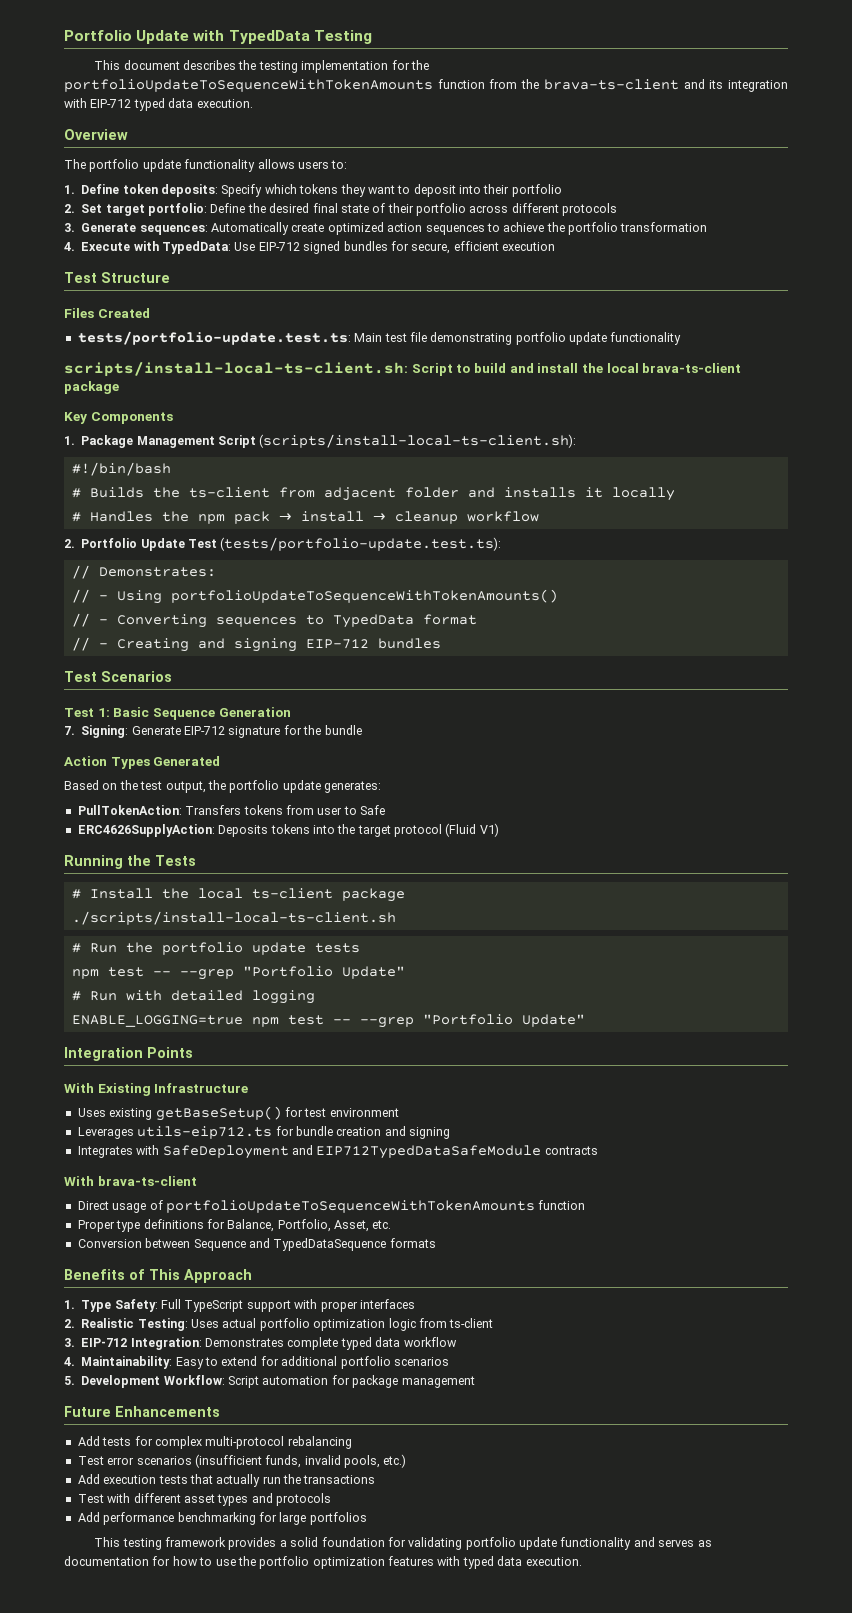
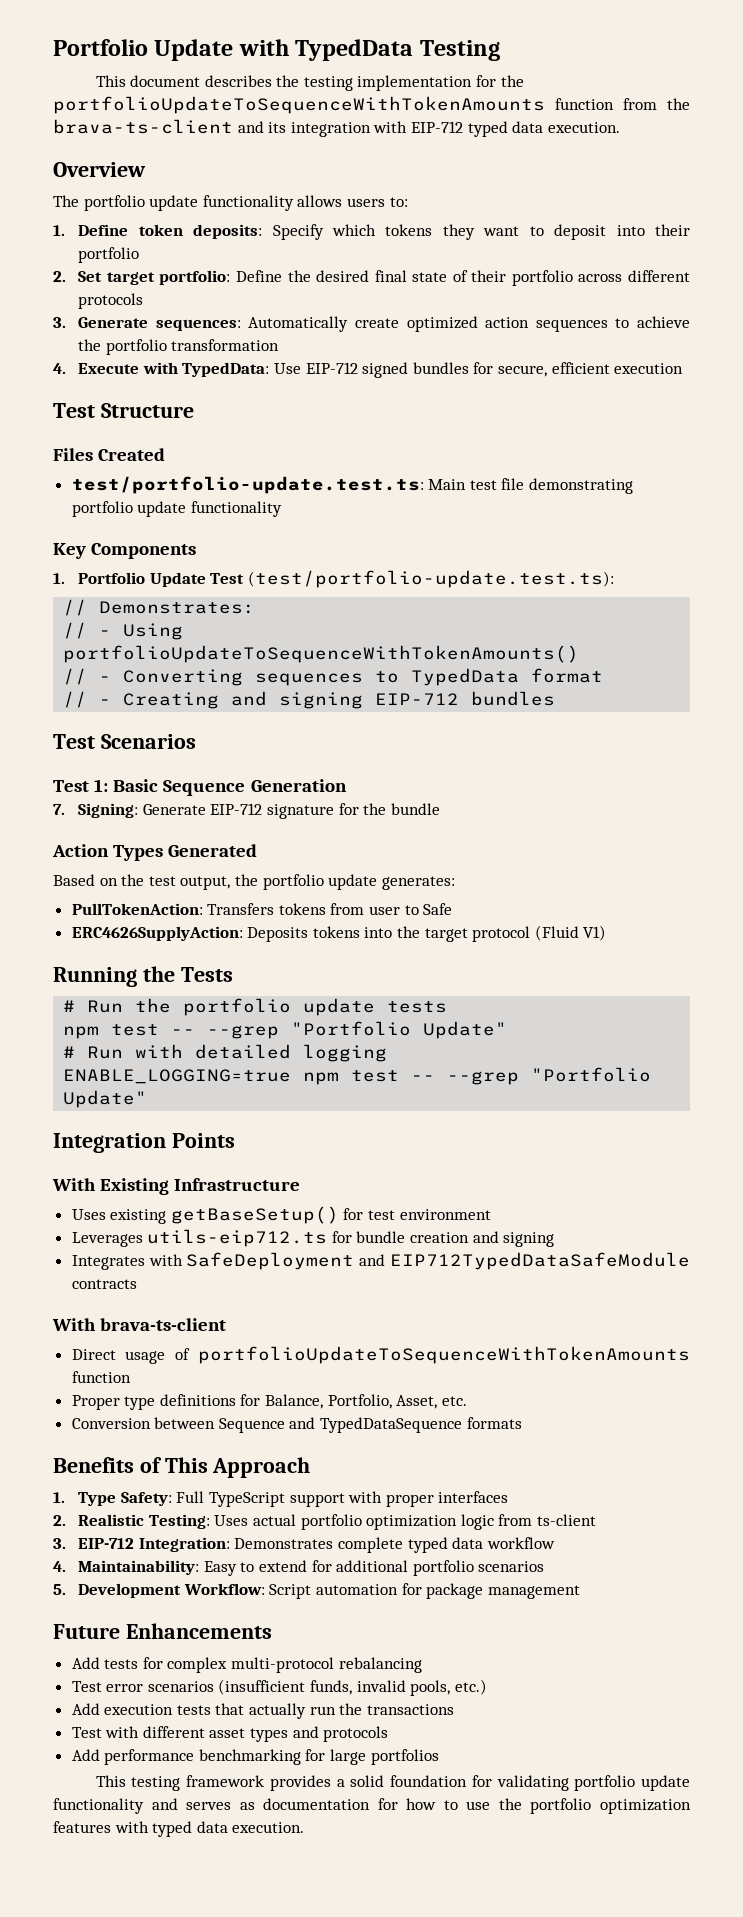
- tests/portfolio-update.test.ts: Main test file demonstrating portfolio update functionality
+ test/portfolio-update.test.ts: Main test file demonstrating portfolio update functionality
- scripts/install-local-ts-client.sh: Script to build and install the local brava-ts-client package
  Key Components
- 1. Package Management Script (scripts/install-local-ts-client.sh):
- #!/bin/bash
- # Builds the ts-client from adjacent folder and installs it locally
- # Handles the npm pack → install → cleanup workflow
- 2. Portfolio Update Test (tests/portfolio-update.test.ts):
+ 1. Portfolio Update Test (test/portfolio-update.test.ts):
- # Install the local ts-client package
- ./scripts/install-local-ts-client.sh

